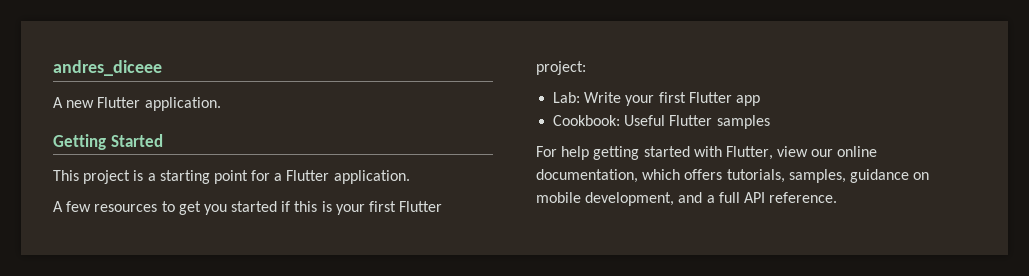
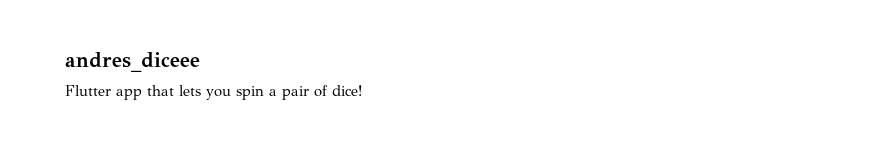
- A new Flutter application.
- Getting Started
- This project is a starting point for a Flutter application.
- A few resources to get you started if this is your first Flutter project:
- Lab: Write your first Flutter app
- Cookbook: Useful Flutter samples
- For help getting started with Flutter, view our online documentation, which offers tutorials, samples, guidance on mobile development, and a full API reference.
+ Flutter app that lets you spin a pair of dice!

